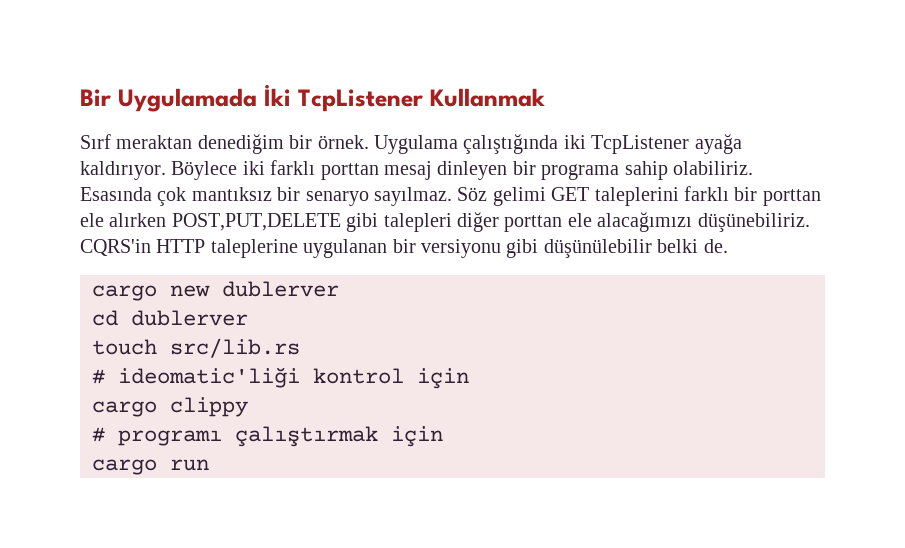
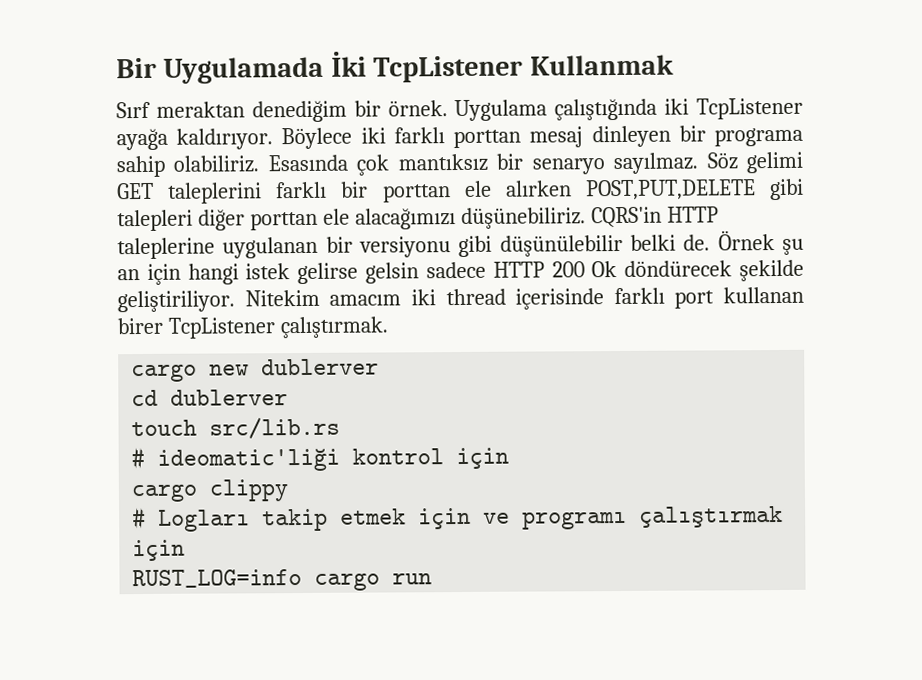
+ Örnek şu an için hangi istek gelirse gelsin sadece HTTP 200 Ok döndürecek şekilde geliştiriliyor. Nitekim amacım iki thread içerisinde farklı port kullanan birer TcpListener çalıştırmak.
- # programı çalıştırmak için
+ # Logları takip etmek için ve programı çalıştırmak için
- cargo run
+ RUST_LOG=info cargo run

